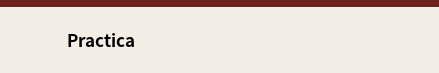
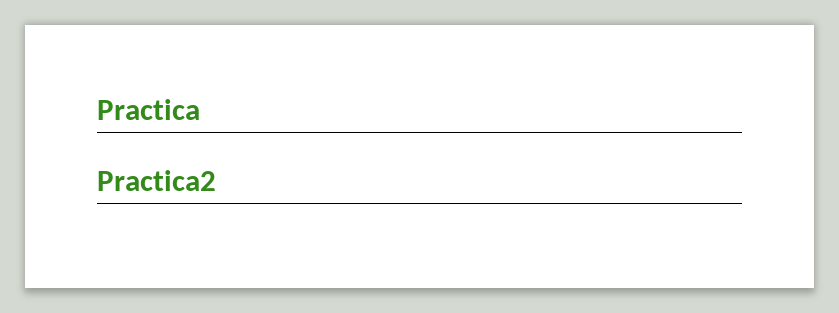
+ Practica2

